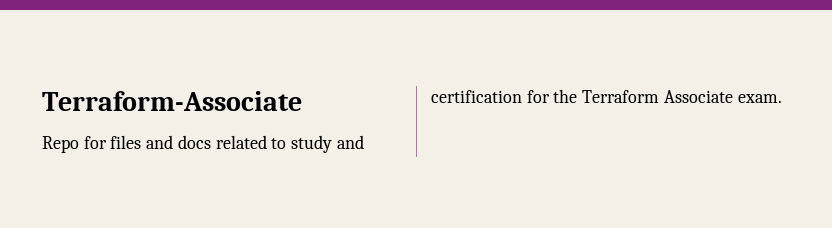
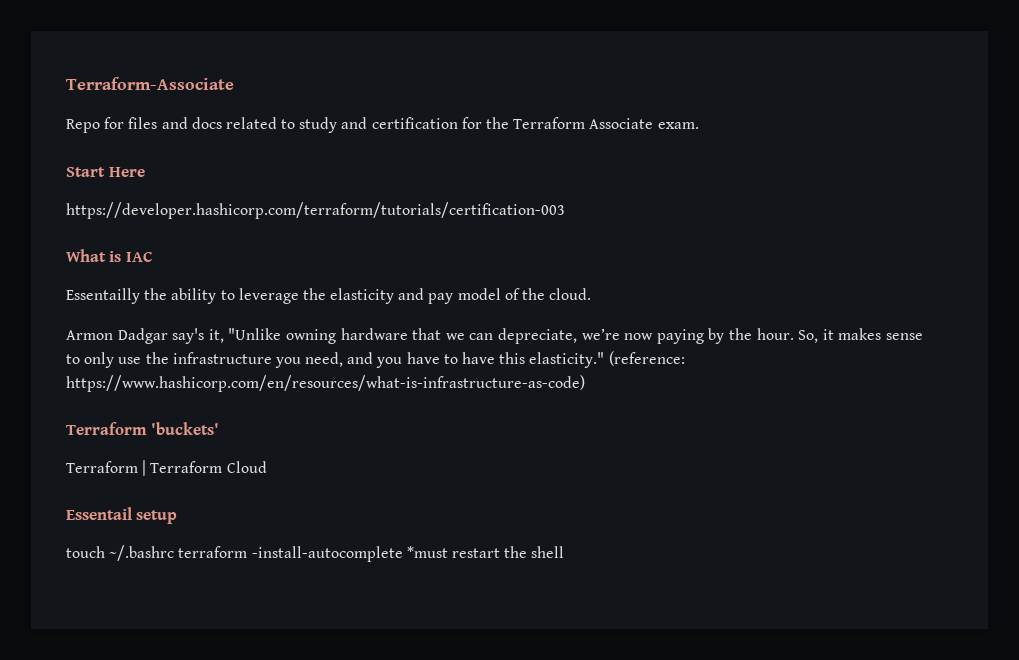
+ Start Here
+ https://developer.hashicorp.com/terraform/tutorials/certification-003
+ What is IAC
+ Essentailly the ability to leverage the elasticity and pay model of the cloud.
+ Armon Dadgar say's it, "Unlike owning hardware that we can depreciate, we’re now paying by the hour. So, it makes sense to only use the infrastructure you need, and you have to have this elasticity." (reference: https://www.hashicorp.com/en/resources/what-is-infrastructure-as-code)
+ Terraform 'buckets'
+ Terraform | Terraform Cloud
+ Essentail setup
+ touch ~/.bashrc terraform -install-autocomplete *must restart the shell

